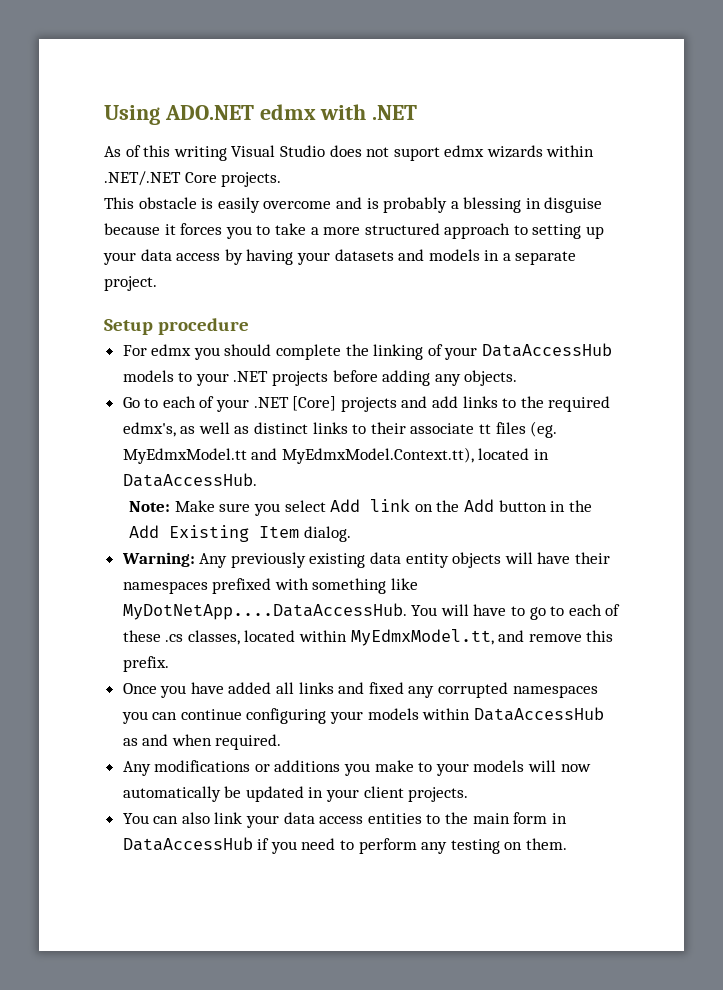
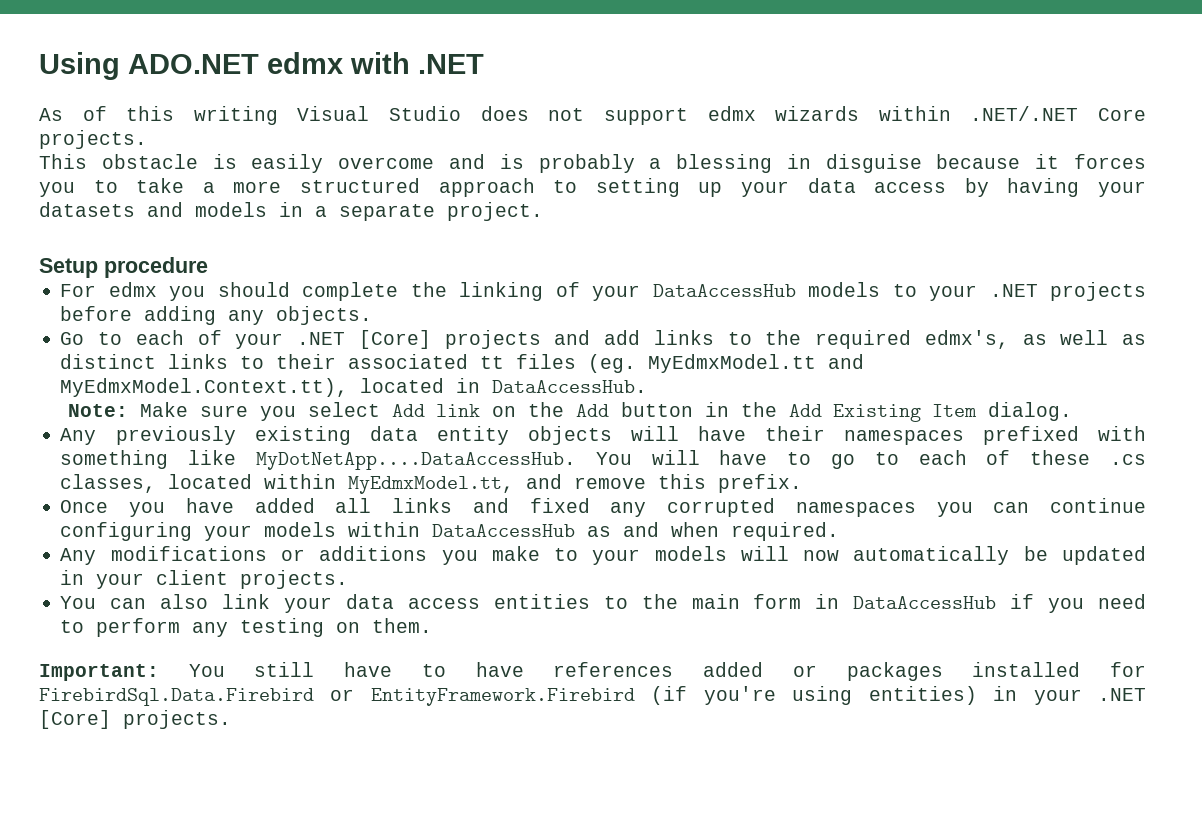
- As of this writing Visual Studio does not suport edmx wizards within .NET/.NET Core projects.
+ As of this writing Visual Studio does not support edmx wizards within .NET/.NET Core projects.
- Go to each of your .NET [Core] projects and add links to the required edmx's, as well as distinct links to their associate tt files (eg. MyEdmxModel.tt and MyEdmxModel.Context.tt), located in DataAccessHub.
+ Go to each of your .NET [Core] projects and add links to the required edmx's, as well as distinct links to their associated tt files (eg. MyEdmxModel.tt and MyEdmxModel.Context.tt), located in DataAccessHub.
- Warning: Any previously existing data entity objects will have their namespaces prefixed with something like MyDotNetApp....DataAccessHub. You will have to go to each of these .cs classes, located within MyEdmxModel.tt, and remove this prefix.
+ Any previously existing data entity objects will have their namespaces prefixed with something like MyDotNetApp....DataAccessHub. You will have to go to each of these .cs classes, located within MyEdmxModel.tt, and remove this prefix.
+ Important: You still have to have references added or packages installed for FirebirdSql.Data.Firebird or EntityFramework.Firebird (if you're using entities) in your .NET [Core] projects.

